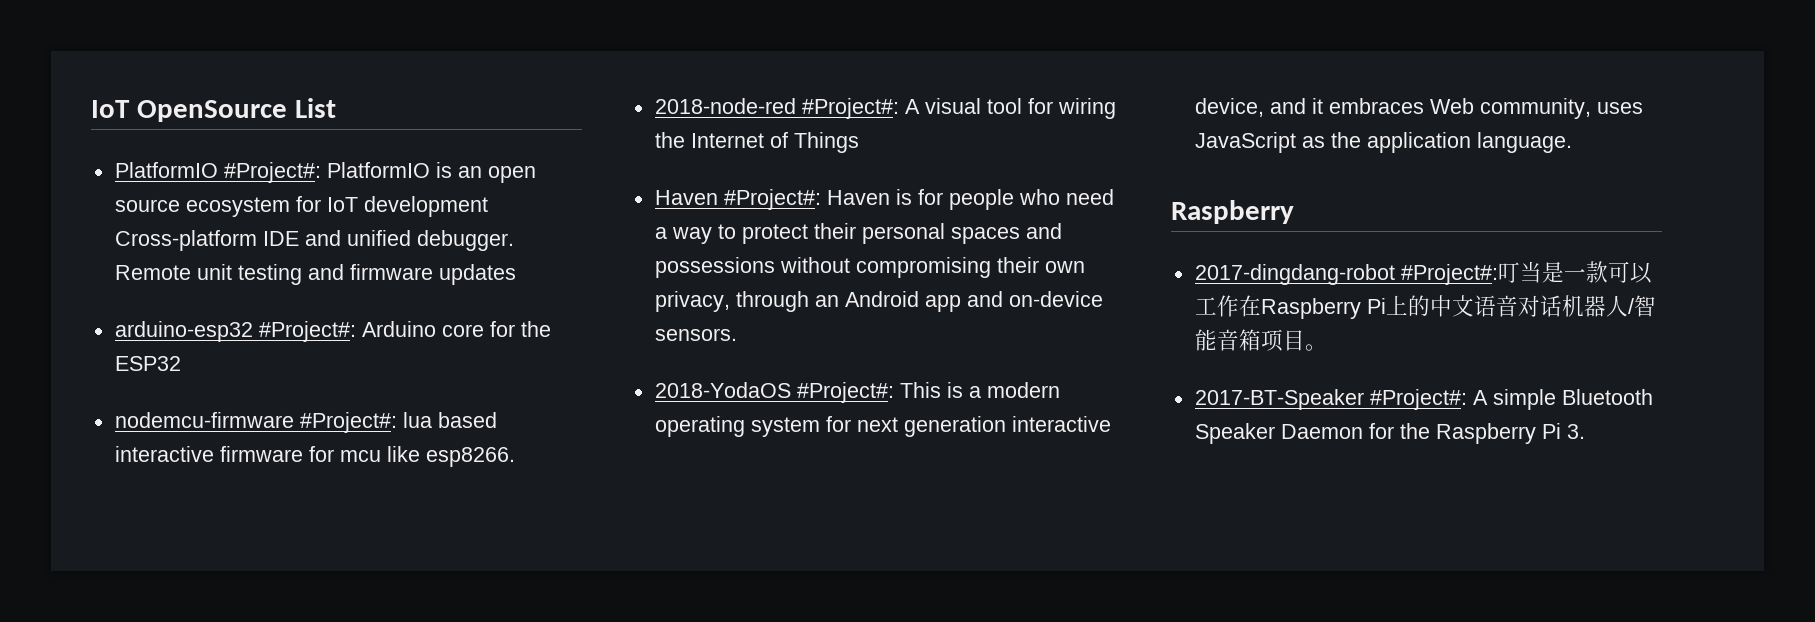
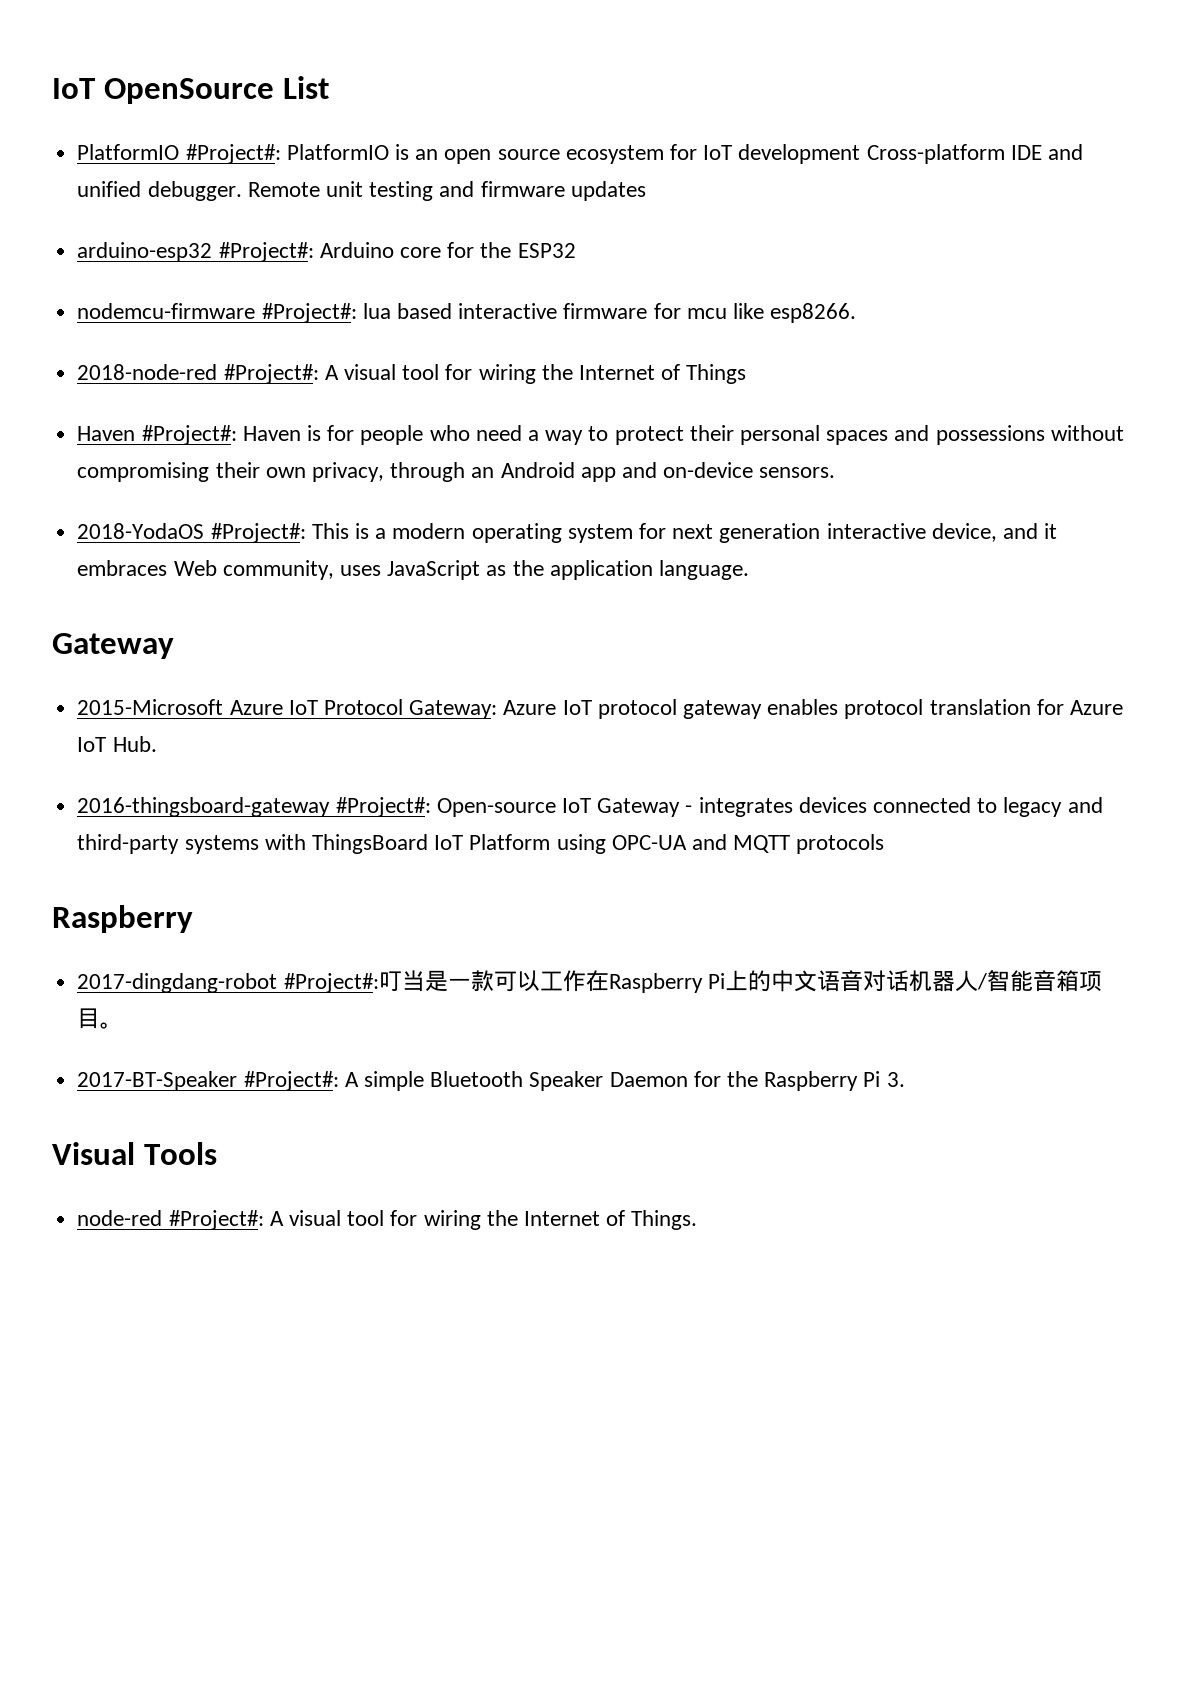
  2018-YodaOS #Project#: This is a modern operating system for next generation interactive device, and it embraces Web community, uses JavaScript as the application language.
+ Gateway
+ 2015-Microsoft Azure IoT Protocol Gateway: Azure IoT protocol gateway enables protocol translation for Azure IoT Hub.
+ 2016-thingsboard-gateway #Project#: Open-source IoT Gateway - integrates devices connected to legacy and third-party systems with ThingsBoard IoT Platform using OPC-UA and MQTT protocols
+ Visual Tools
+ node-red #Project#: A visual tool for wiring the Internet of Things.

